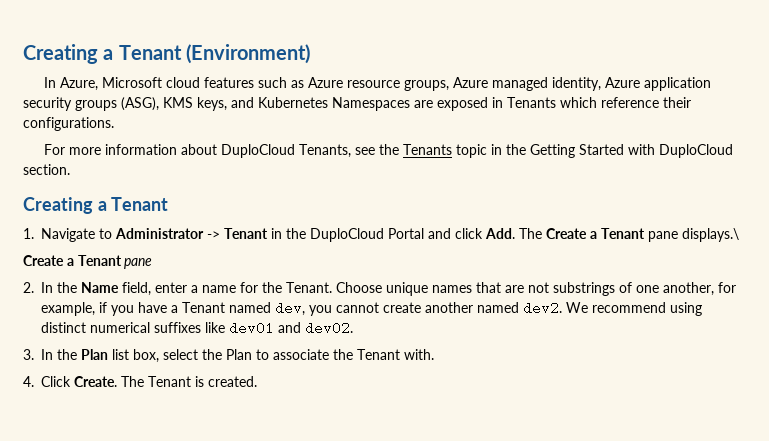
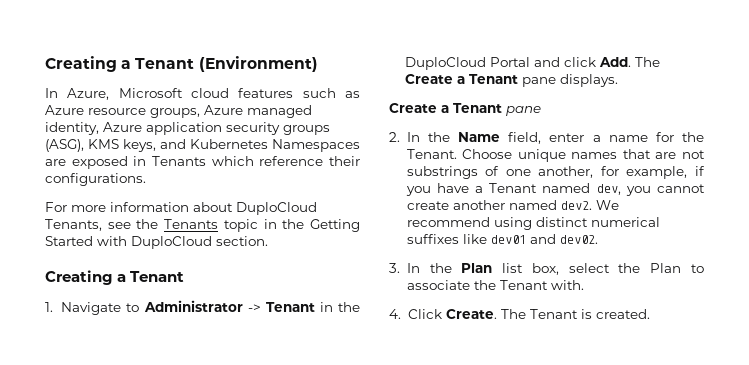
- 1. Navigate to Administrator -> Tenant in the DuploCloud Portal and click Add. The Create a Tenant pane displays.\
+ 1. Navigate to Administrator -> Tenant in the DuploCloud Portal and click Add. The Create a Tenant pane displays.

